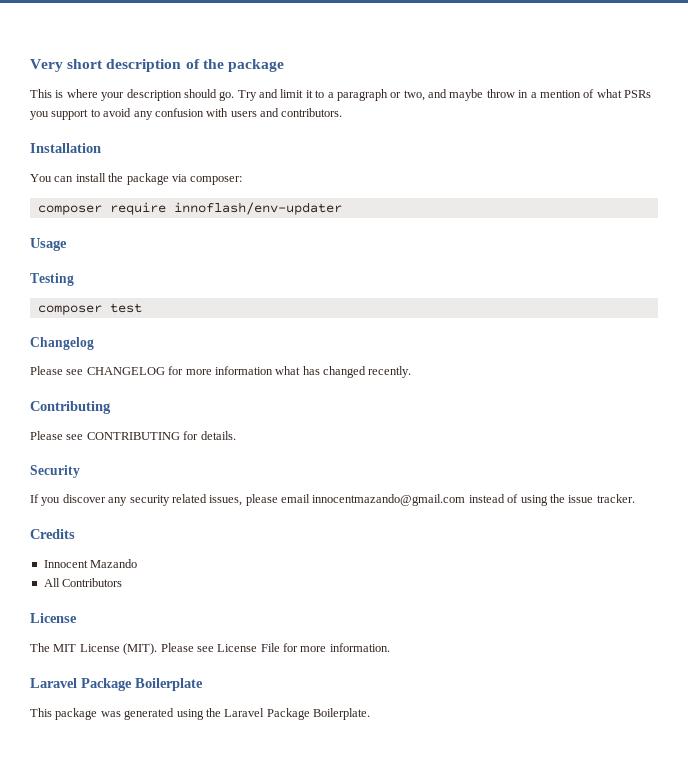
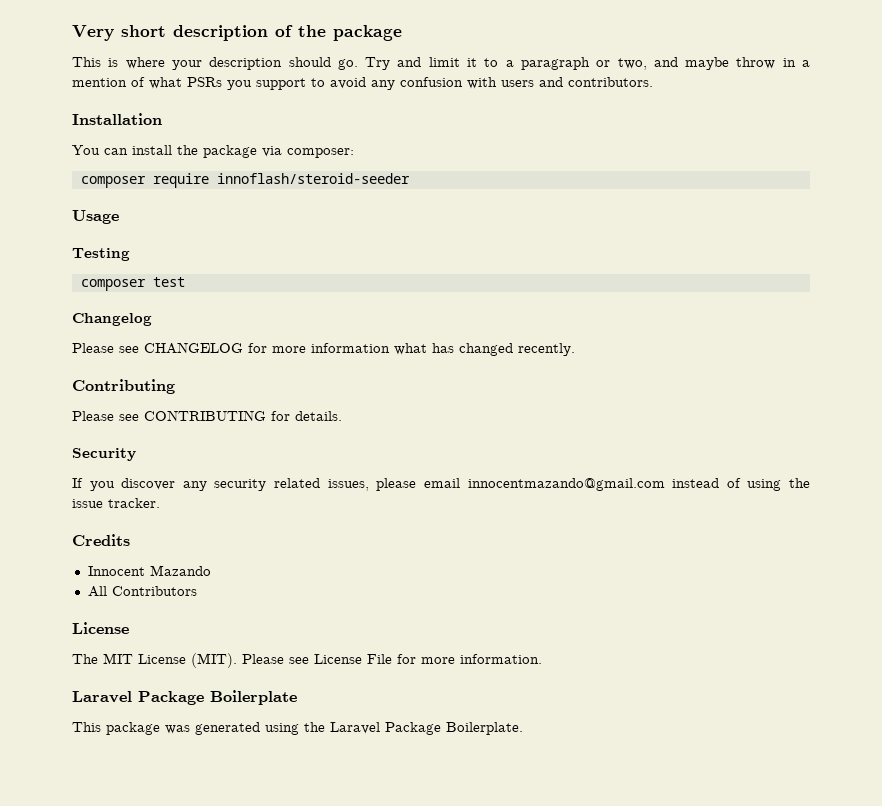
- composer require innoflash/env-updater
+ composer require innoflash/steroid-seeder

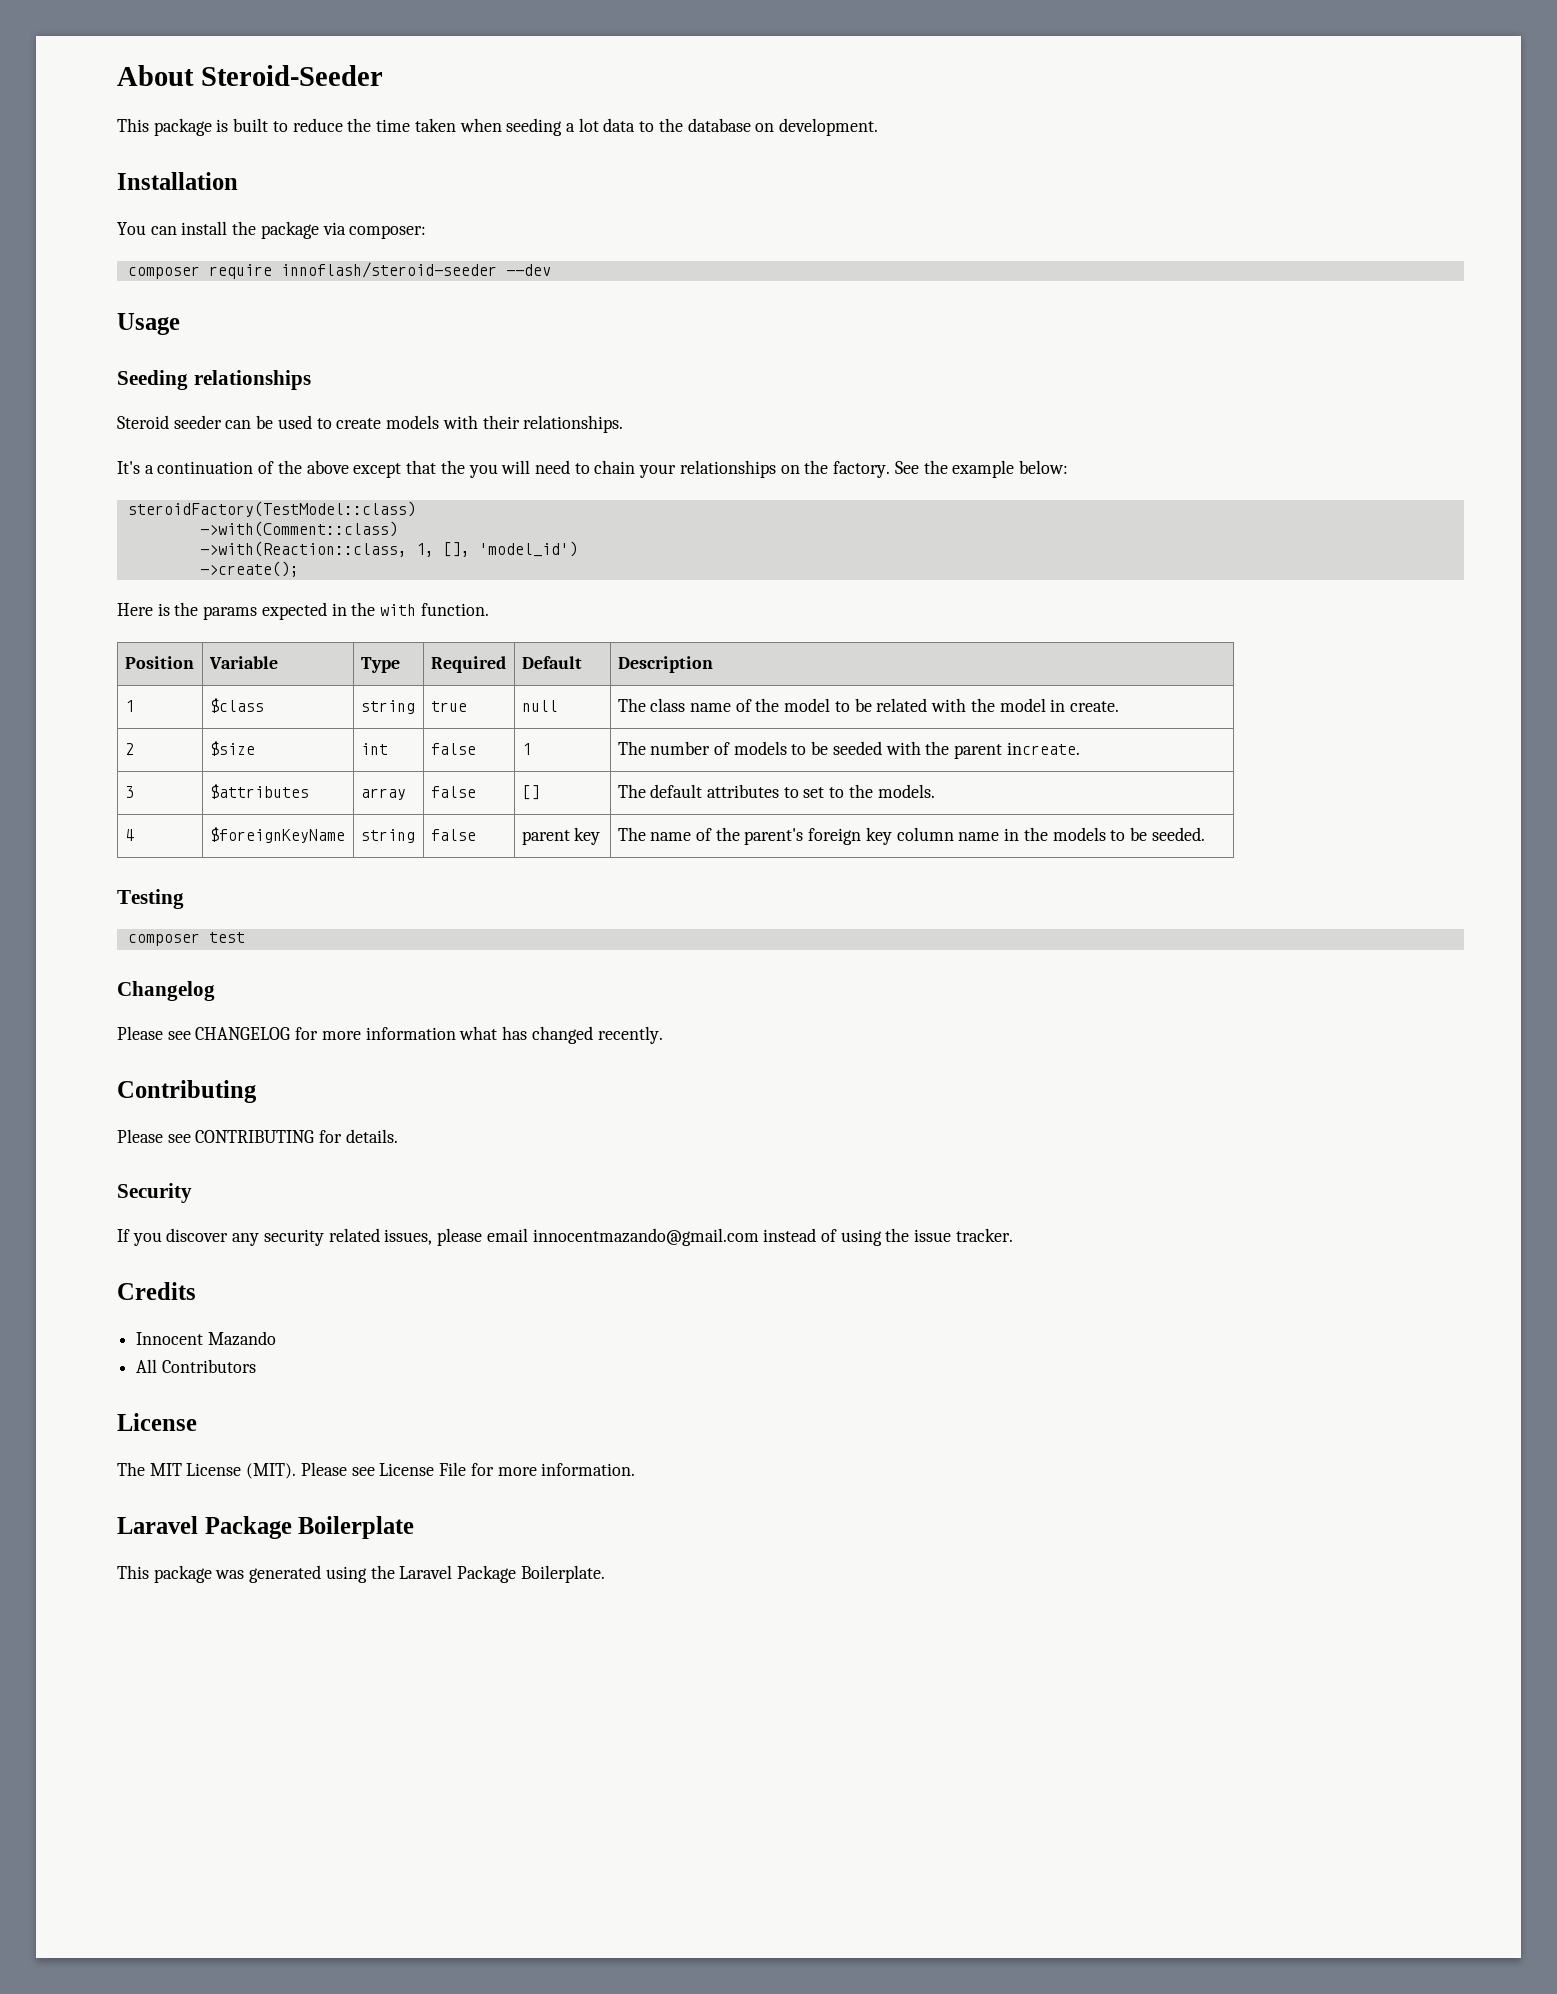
- Very short description of the package
- This is where your description should go. Try and limit it to a paragraph or two, and maybe throw in a mention of what PSRs you support to avoid any confusion with users and contributors.
+ About Steroid-Seeder
+ This package is built to reduce the time taken when seeding a lot data to the database on development.
- composer require innoflash/steroid-seeder
+ composer require innoflash/steroid-seeder --dev
+ Seeding relationships
+ Steroid seeder can be used to create models with their relationships.
+ It's a continuation of the above except that the you will need to chain your relationships on the factory. See the example below:
+ steroidFactory(TestModel::class)
+ ->with(Comment::class)
+ ->with(Reaction::class, 1, [], 'model_id')
+ ->create();
+ Here is the params expected in the with function.
+ Position | Variable | Type | Required | Default | Description
+ 1 | $class | string | true | null | The class name of the model to be related with the model in create.
+ 2 | $size | int | false | 1 | The number of models to be seeded with the parent increate.
+ 3 | $attributes | array | false | [] | The default attributes to set to the models.
+ 4 | $foreignKeyName | string | false | parent key | The name of the parent's foreign key column name in the models to be seeded.

